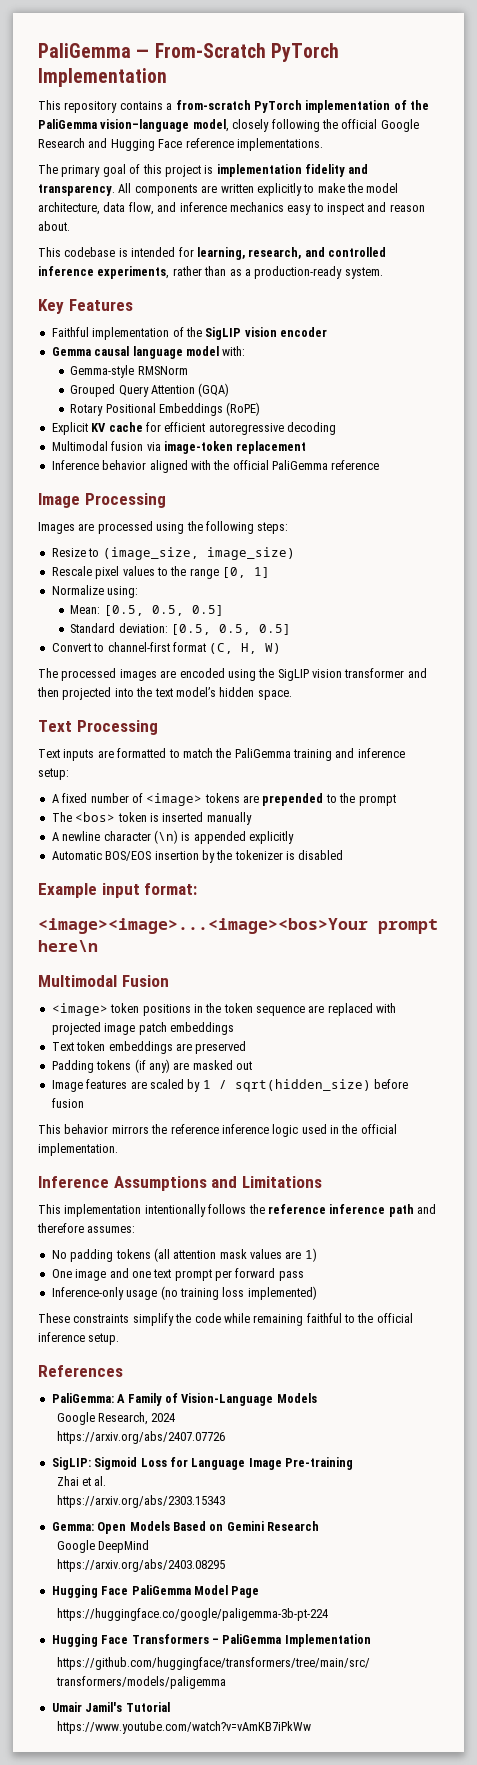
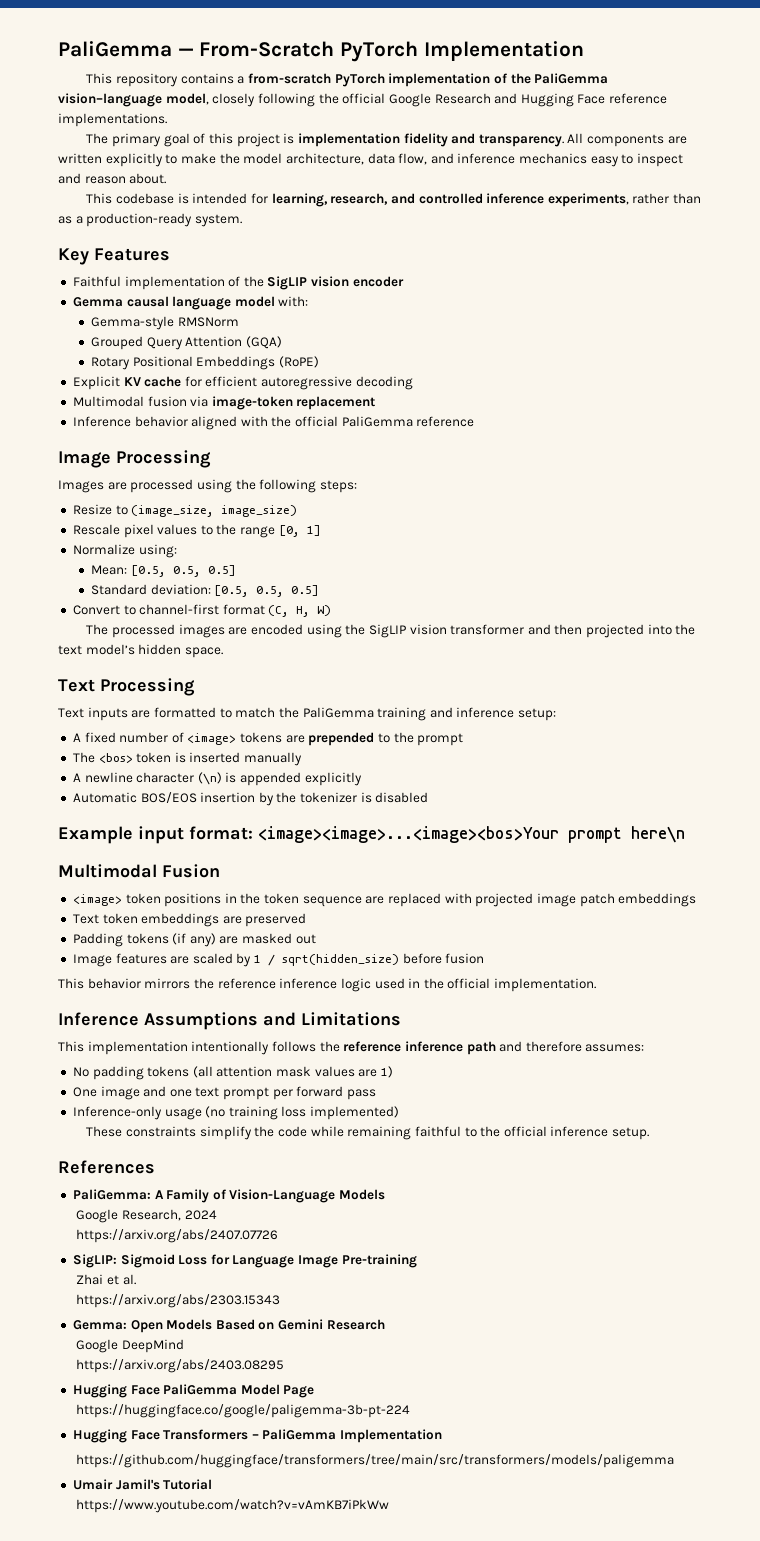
- Example input format:
- <image><image>...<image><bos>Your prompt here\n
+ Example input format: <image><image>...<image><bos>Your prompt here\n

